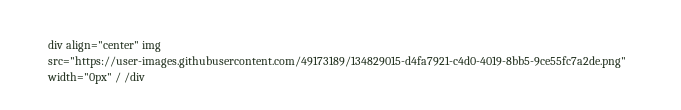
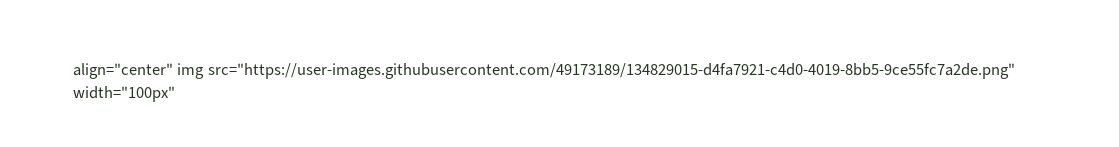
- div align="center" img src="https://user-images.githubusercontent.com/49173189/134829015-d4fa7921-c4d0-4019-8bb5-9ce55fc7a2de.png" width="0px" / /div
+ align="center" img src="https://user-images.githubusercontent.com/49173189/134829015-d4fa7921-c4d0-4019-8bb5-9ce55fc7a2de.png" width="100px"

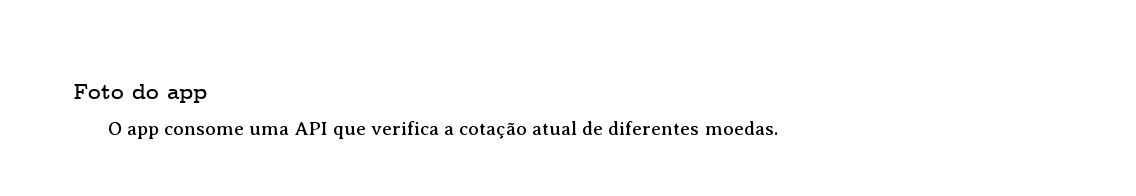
- align="center" img src="https://user-images.githubusercontent.com/49173189/134829015-d4fa7921-c4d0-4019-8bb5-9ce55fc7a2de.png" width="100px"
+ Foto do app
+ O app consome uma API que verifica a cotação atual de diferentes moedas.

